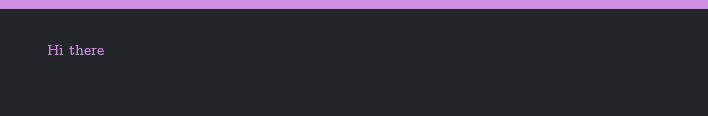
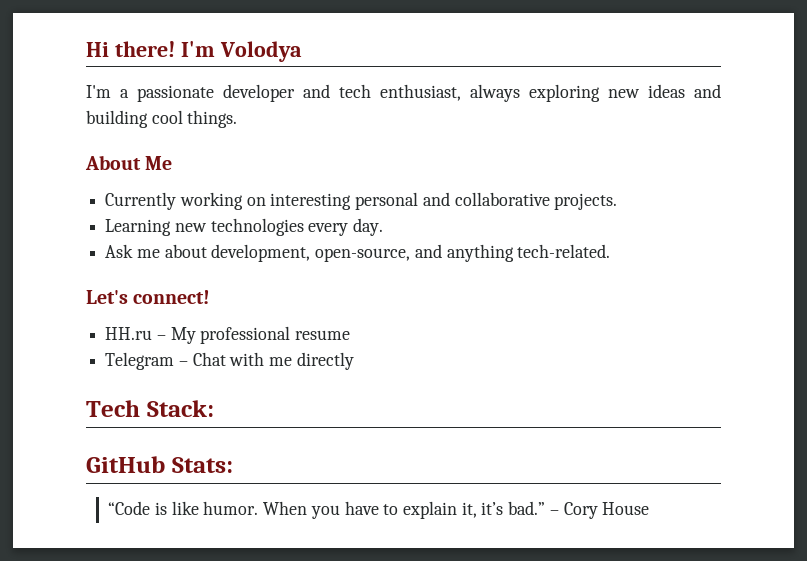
- Hi there
+ Hi there! I'm Volodya
+ I'm a passionate developer and tech enthusiast, always exploring new ideas and building cool things.
+ About Me
+ Currently working on interesting personal and collaborative projects.
+ Learning new technologies every day.
+ Ask me about development, open-source, and anything tech-related.
+ Let's connect!
+ HH.ru – My professional resume
+ Telegram – Chat with me directly
+ Tech Stack:
+ GitHub Stats:
+ “Code is like humor. When you have to explain it, it’s bad.” – Cory House

